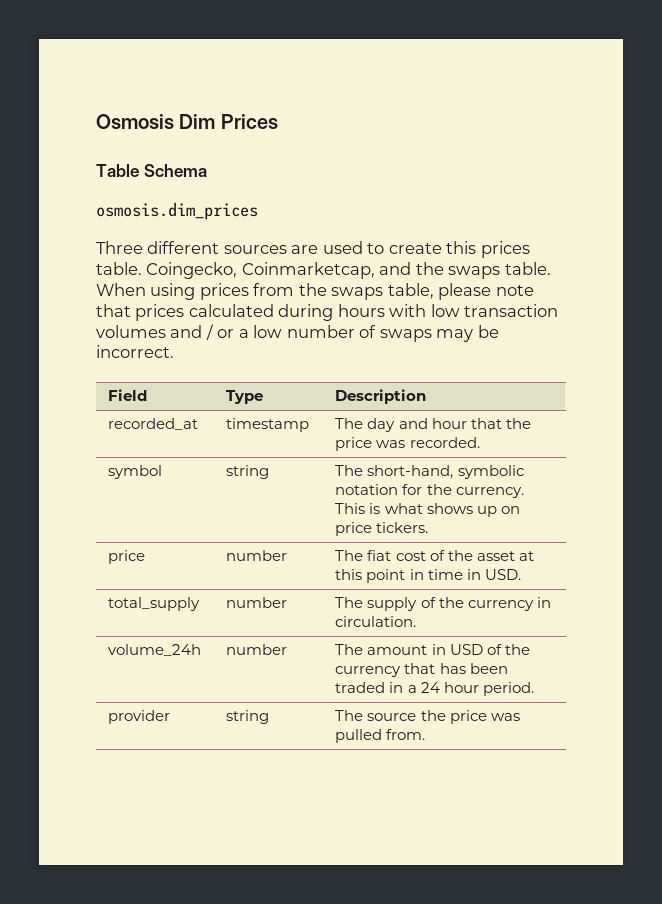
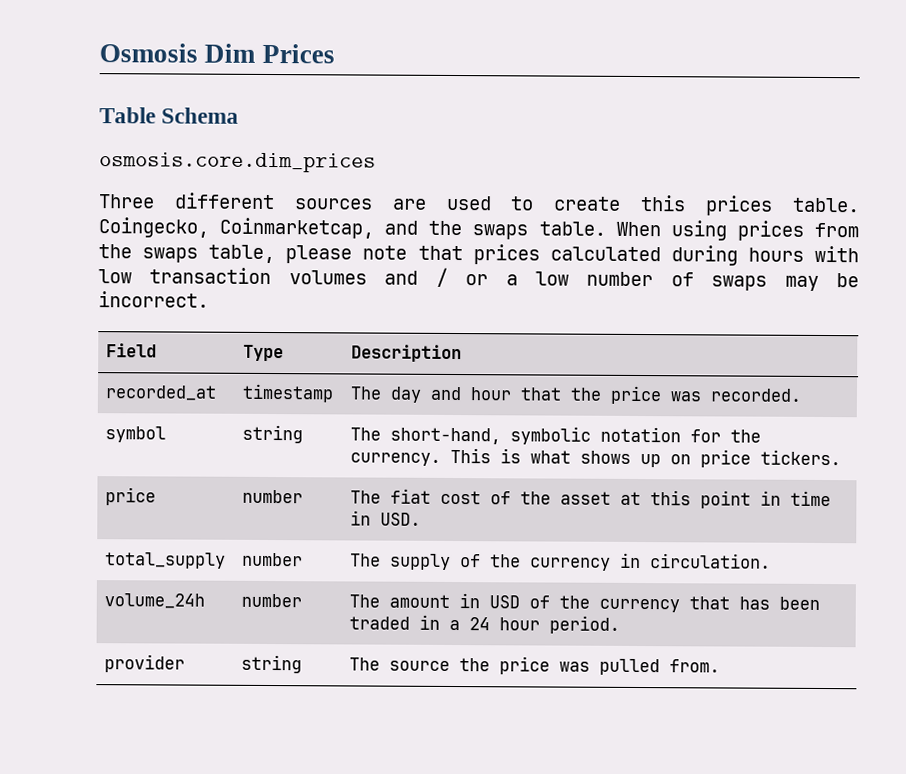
- osmosis.dim_prices
+ osmosis.core.dim_prices

